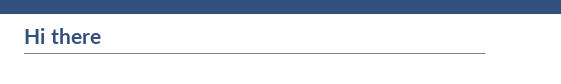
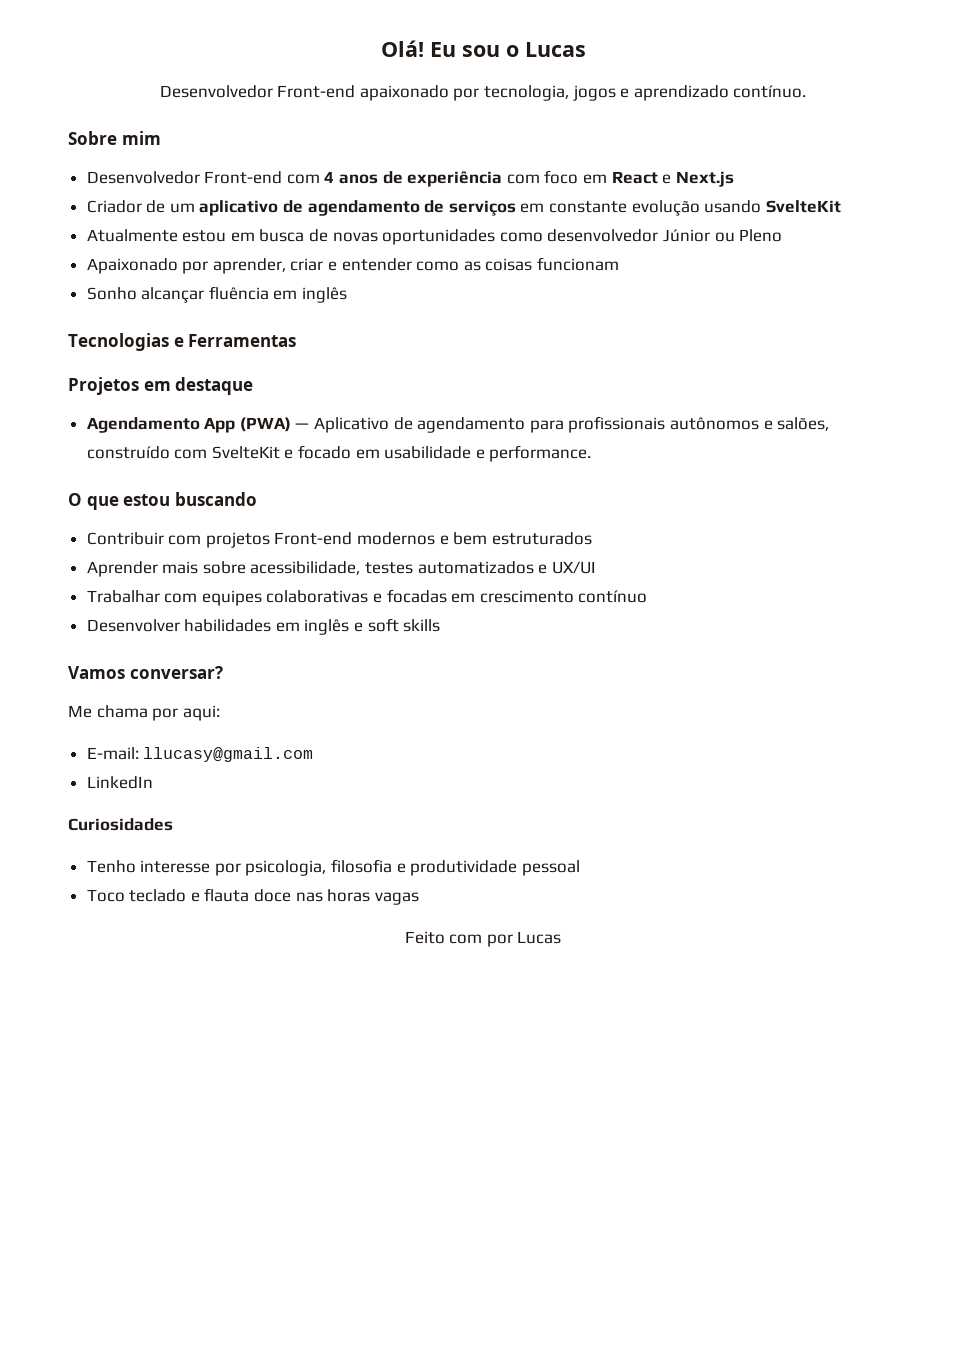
- Hi there
+ Olá! Eu sou o Lucas
+ Desenvolvedor Front-end apaixonado por tecnologia, jogos e aprendizado contínuo.
+ Sobre mim
+ Desenvolvedor Front-end com 4 anos de experiência com foco em React e Next.js
+ Criador de um aplicativo de agendamento de serviços em constante evolução usando SvelteKit
+ Atualmente estou em busca de novas oportunidades como desenvolvedor Júnior ou Pleno
+ Apaixonado por aprender, criar e entender como as coisas funcionam
+ Sonho alcançar fluência em inglês
+ Tecnologias e Ferramentas
+ Projetos em destaque
+ Agendamento App (PWA) — Aplicativo de agendamento para profissionais autônomos e salões, construído com SvelteKit e focado em usabilidade e performance.
+ O que estou buscando
+ Contribuir com projetos Front-end modernos e bem estruturados
+ Aprender mais sobre acessibilidade, testes automatizados e UX/UI
+ Trabalhar com equipes colaborativas e focadas em crescimento contínuo
+ Desenvolver habilidades em inglês e soft skills
+ Vamos conversar?
+ Me chama por aqui:
+ E-mail: llucasy@gmail.com
+ LinkedIn
+ Curiosidades
+ Tenho interesse por psicologia, filosofia e produtividade pessoal
+ Toco teclado e flauta doce nas horas vagas
+ Feito com por Lucas

